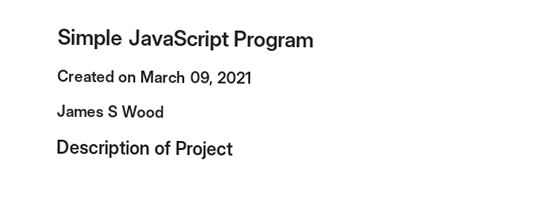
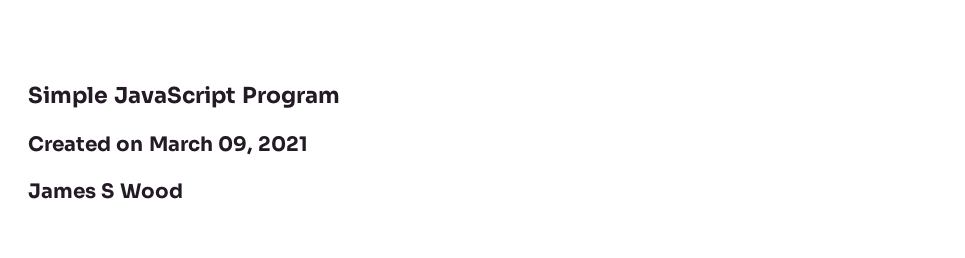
- Description of Project

